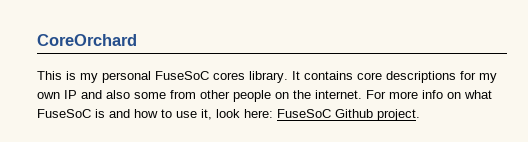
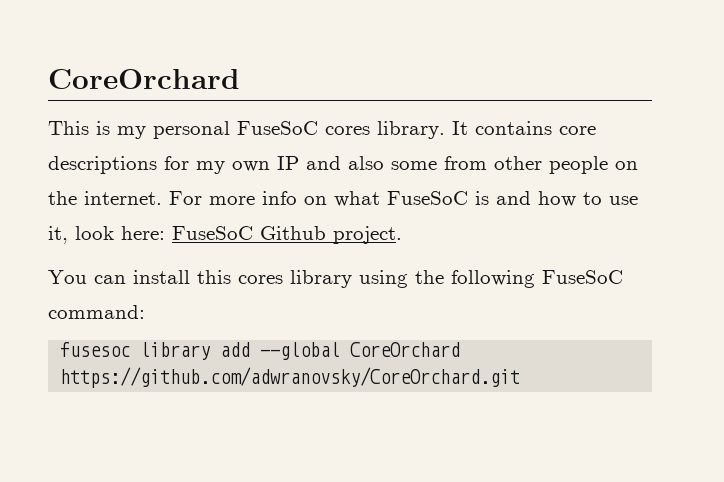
+ You can install this cores library using the following FuseSoC command:
+ fusesoc library add --global CoreOrchard https://github.com/adwranovsky/CoreOrchard.git

